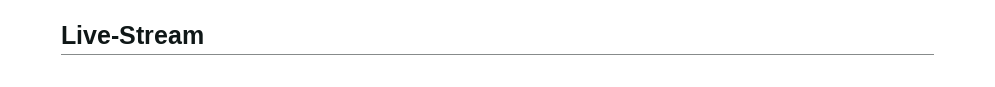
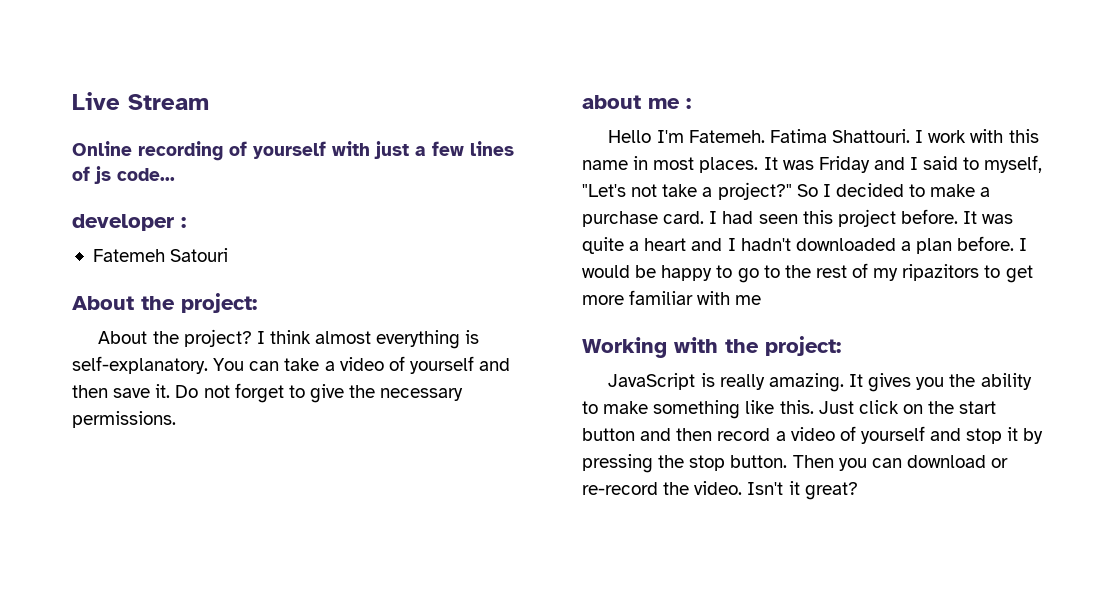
- Live-Stream
+ Live Stream
+ Online recording of yourself with just a few lines of js code...
+ developer :
+ Fatemeh Satouri
+ About the project:
+ About the project? I think almost everything is self-explanatory. You can take a video of yourself and then save it. Do not forget to give the necessary permissions.
+ about me :
+ Hello I'm Fatemeh. Fatima Shattouri. I work with this name in most places. It was Friday and I said to myself, "Let's not take a project?" So I decided to make a purchase card. I had seen this project before. It was quite a heart and I hadn't downloaded a plan before. I would be happy to go to the rest of my ripazitors to get more familiar with me
+ Working with the project:
+ JavaScript is really amazing. It gives you the ability to make something like this. Just click on the start button and then record a video of yourself and stop it by pressing the stop button. Then you can download or re-record the video. Isn't it great?

